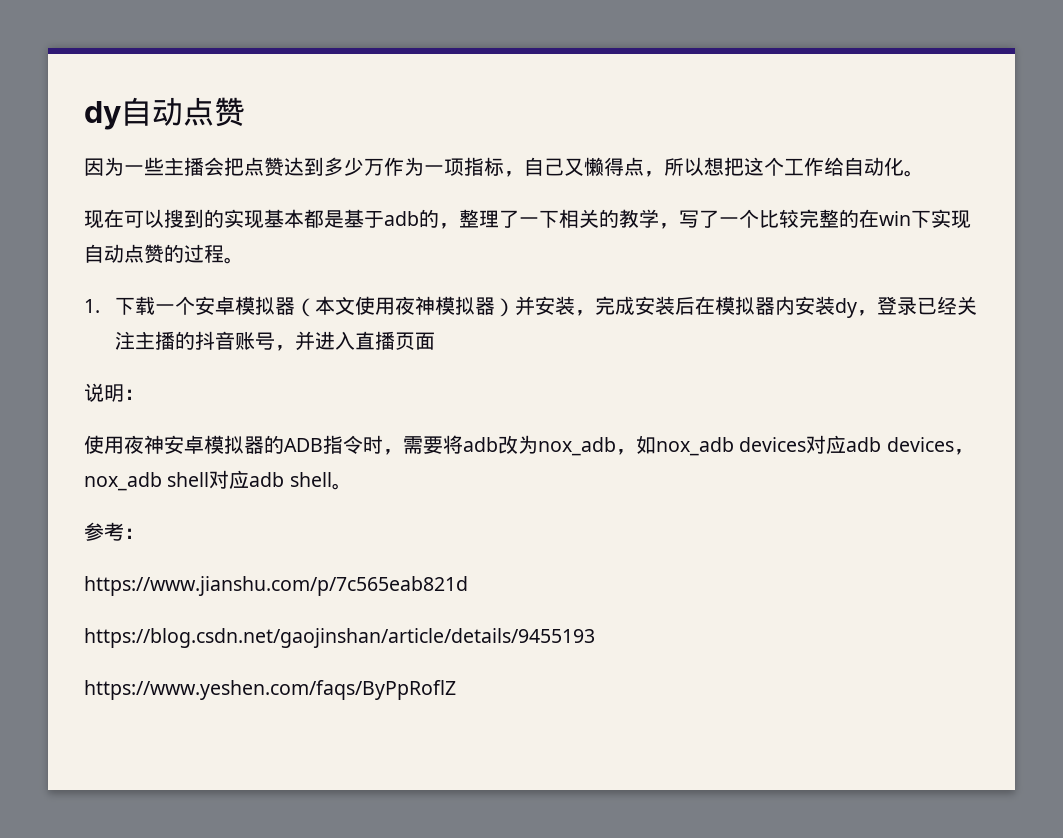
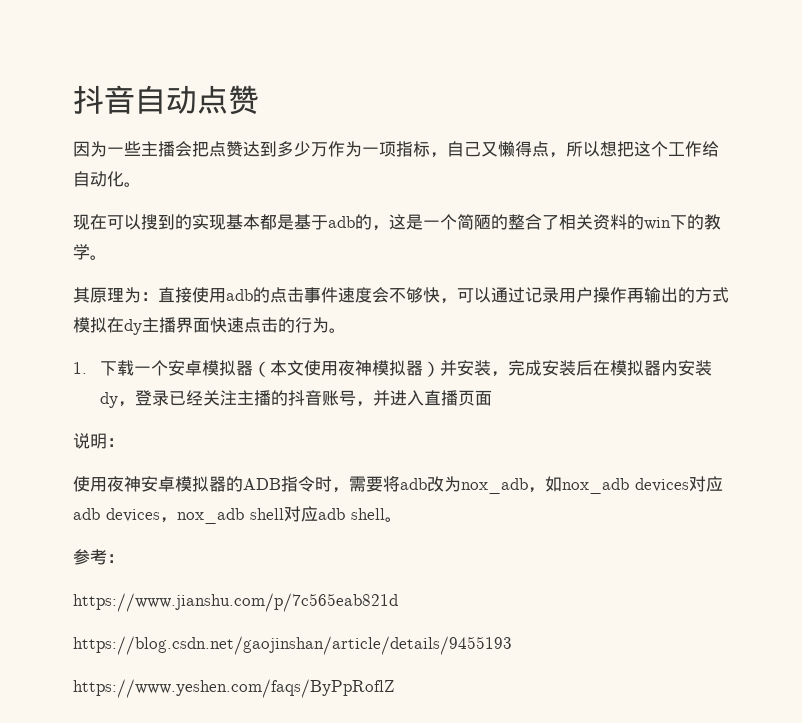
- dy自动点赞
+ 抖音自动点赞
- 现在可以搜到的实现基本都是基于adb的，整理了一下相关的教学，写了一个比较完整的在win下实现自动点赞的过程。
+ 现在可以搜到的实现基本都是基于adb的，这是一个简陋的整合了相关资料的win下的教学。
+ 其原理为：直接使用adb的点击事件速度会不够快，可以通过记录用户操作再输出的方式模拟在dy主播界面快速点击的行为。

